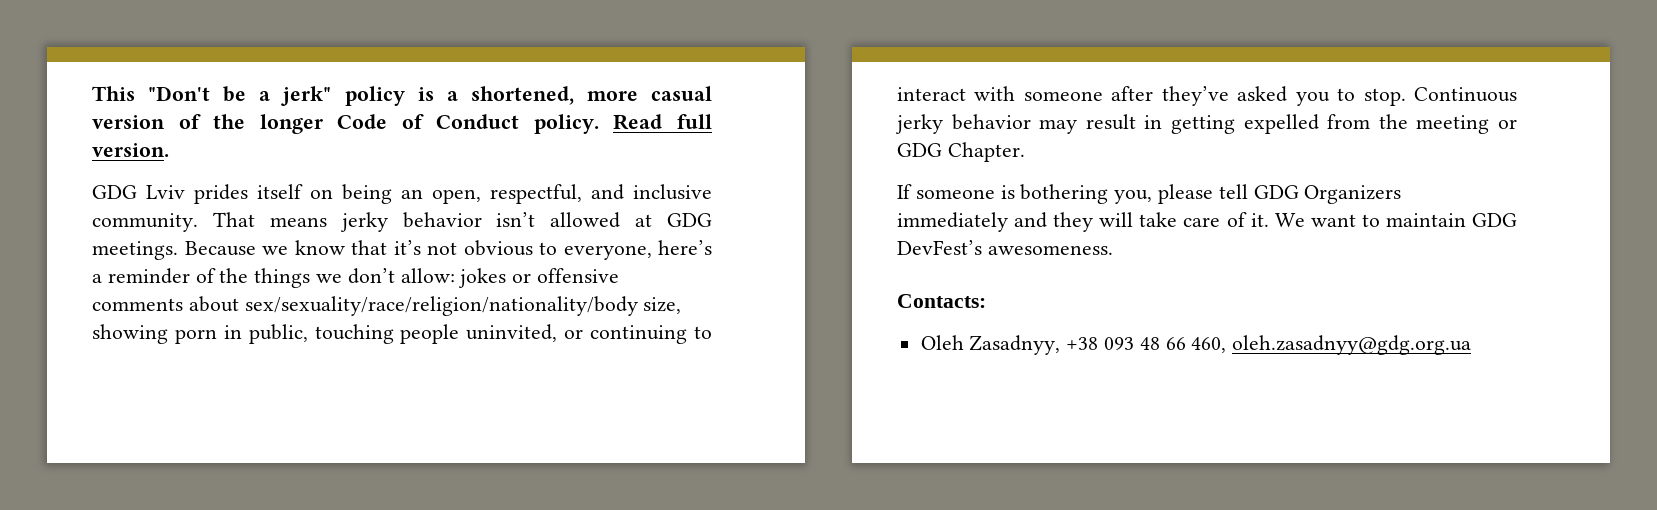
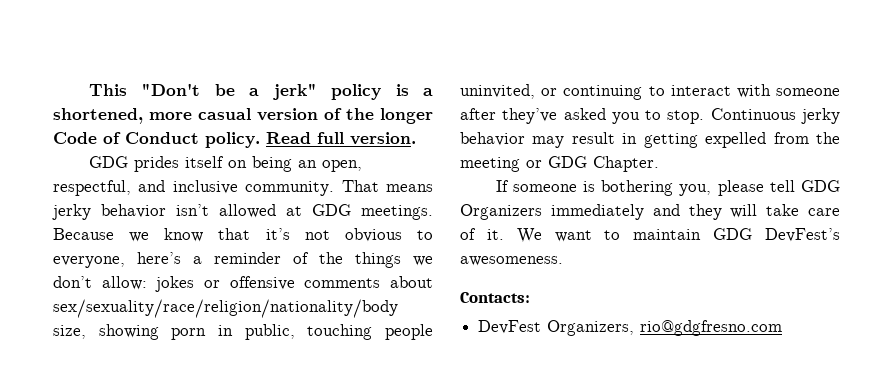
- GDG Lviv prides itself on being an open, respectful, and inclusive community.
+ GDG prides itself on being an open, respectful, and inclusive community.
- Oleh Zasadnyy, +38 093 48 66 460, oleh.zasadnyy@gdg.org.ua
+ DevFest Organizers, rio@gdgfresno.com

